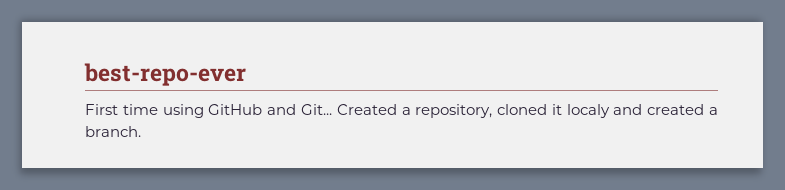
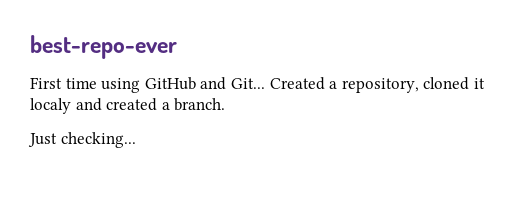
+ Just checking...

